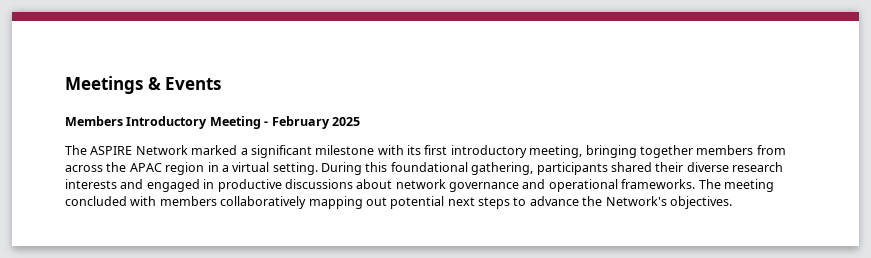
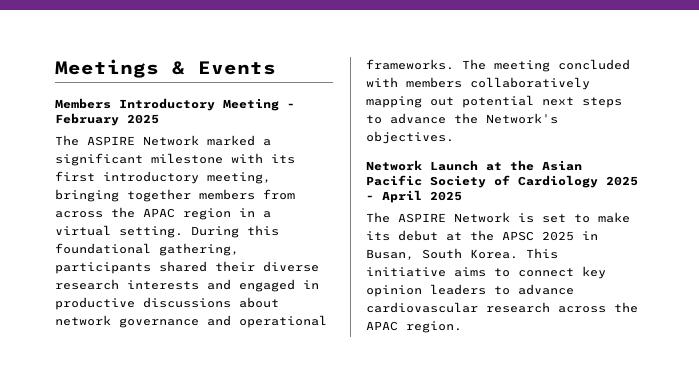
+ Network Launch at the Asian Pacific Society of Cardiology 2025 - April 2025
+ The ASPIRE Network is set to make its debut at the APSC 2025 in Busan, South Korea. This initiative aims to connect key opinion leaders to advance cardiovascular research across the APAC region.

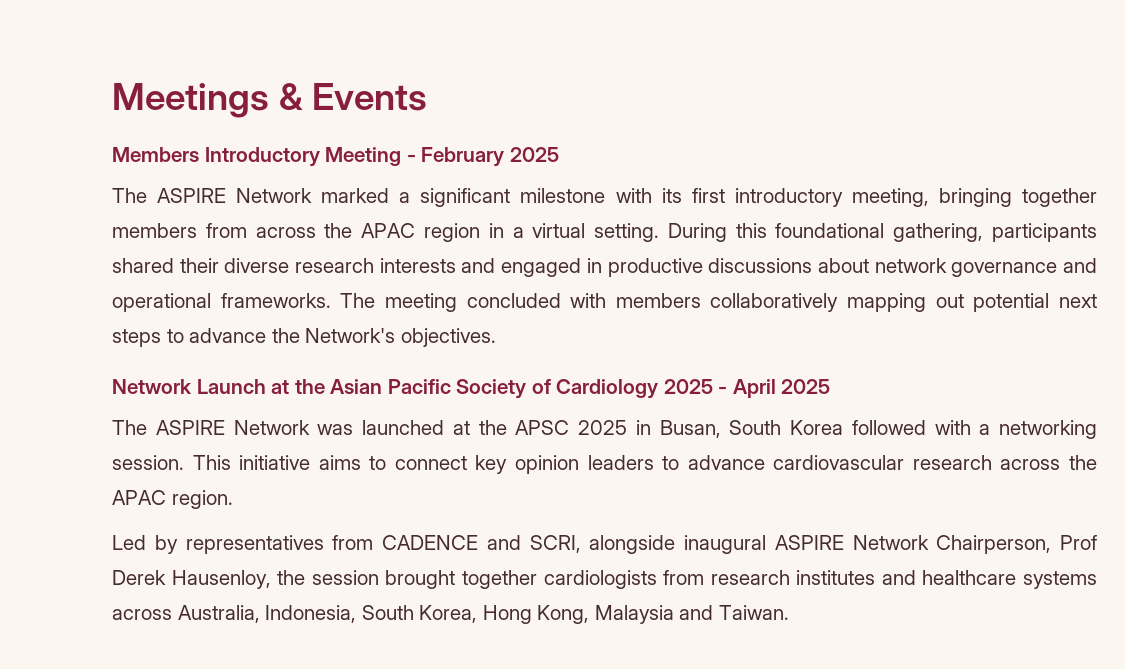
- The ASPIRE Network is set to make its debut at the APSC 2025 in Busan, South Korea.
+ The ASPIRE Network was launched at the APSC 2025 in Busan, South Korea followed with a networking session.
+ Led by representatives from CADENCE and SCRI, alongside inaugural ASPIRE Network Chairperson, Prof Derek Hausenloy, the session brought together cardiologists from research institutes and healthcare systems across Australia, Indonesia, South Korea, Hong Kong, Malaysia and Taiwan.

